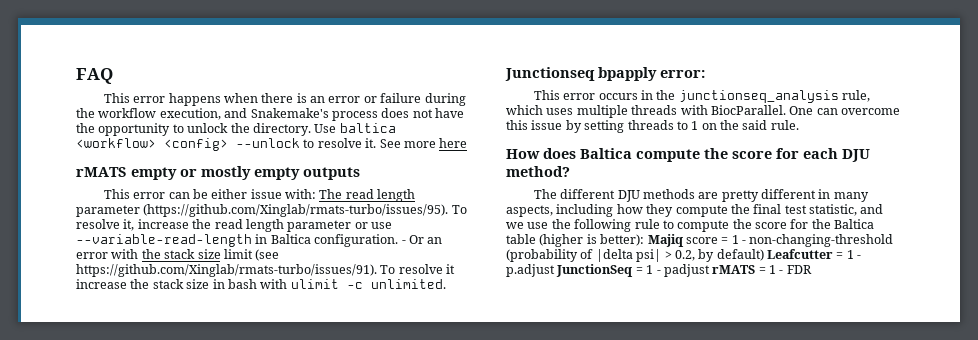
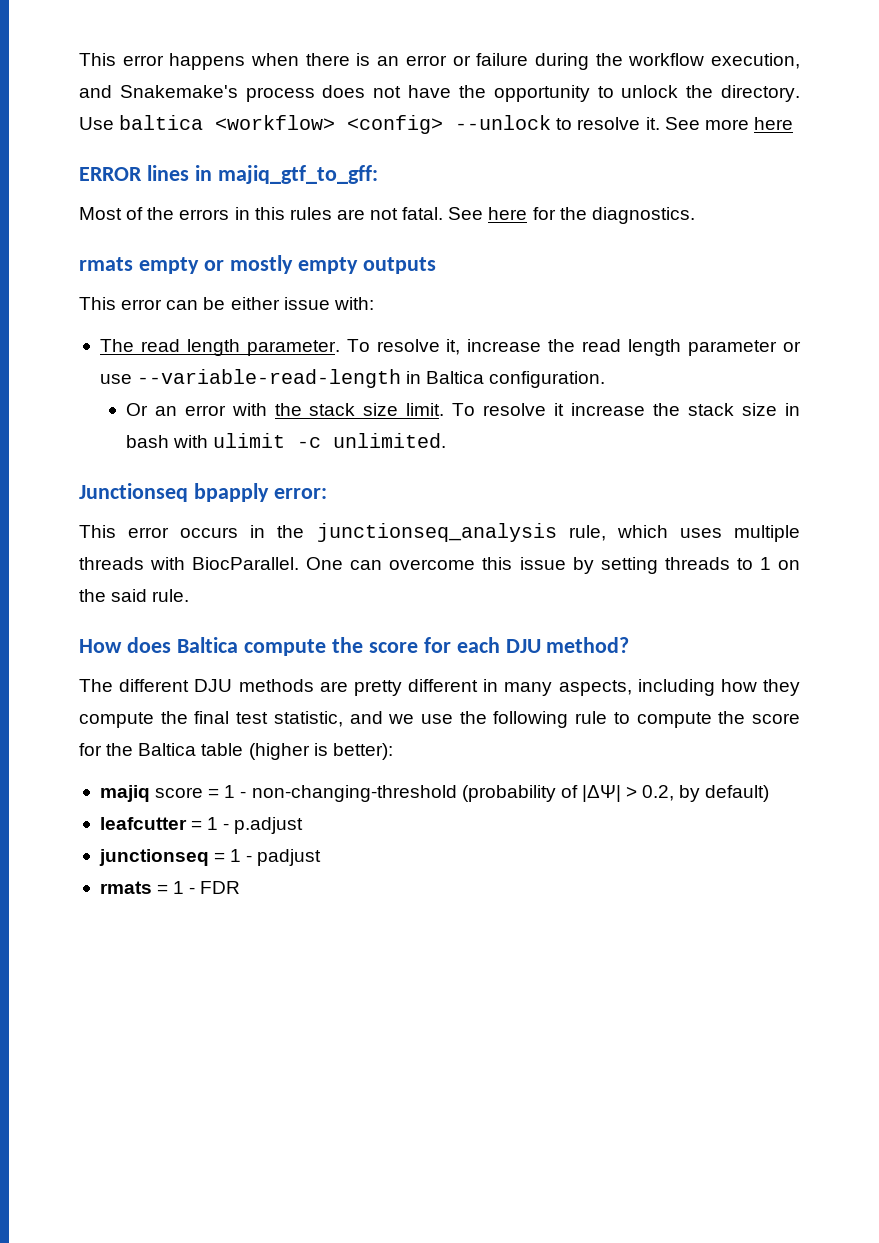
- FAQ
- rMATS empty or mostly empty outputs
+ ERROR lines in majiq_gtf_to_gff:
+ Most of the errors in this rules are not fatal. See here for the diagnostics.
+ rmats empty or mostly empty outputs
- This error can be either issue with: The read length parameter (https://github.com/Xinglab/rmats-turbo/issues/95). To resolve it, increase the read length parameter or use --variable-read-length in Baltica configuration. - Or an error with the stack size limit (see https://github.com/Xinglab/rmats-turbo/issues/91). To resolve it increase the stack size in bash with ulimit -c unlimited.
+ This error can be either issue with:
+ The read length parameter. To resolve it, increase the read length parameter or use --variable-read-length in Baltica configuration.
+ Or an error with the stack size limit. To resolve it increase the stack size in bash with ulimit -c unlimited.
- The different DJU methods are pretty different in many aspects, including how they compute the final test statistic, and we use the following rule to compute the score for the Baltica table (higher is better): Majiq score = 1 - non-changing-threshold (probability of |delta psi| > 0.2, by default) Leafcutter = 1 - p.adjust JunctionSeq = 1 - padjust rMATS = 1 - FDR
+ The different DJU methods are pretty different in many aspects, including how they compute the final test statistic, and we use the following rule to compute the score for the Baltica table (higher is better):
+ majiq score = 1 - non-changing-threshold (probability of |ΔΨ| > 0.2, by default)
+ leafcutter = 1 - p.adjust
+ junctionseq = 1 - padjust
+ rmats = 1 - FDR

